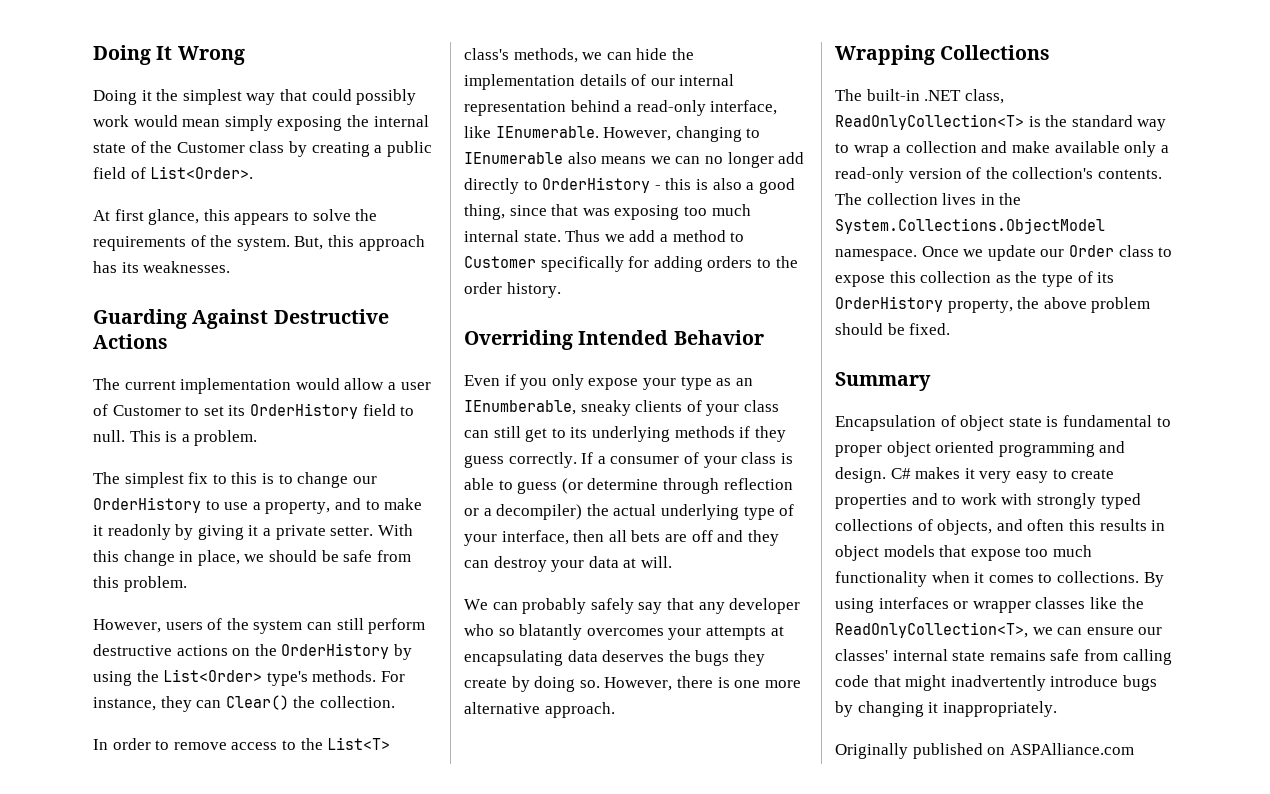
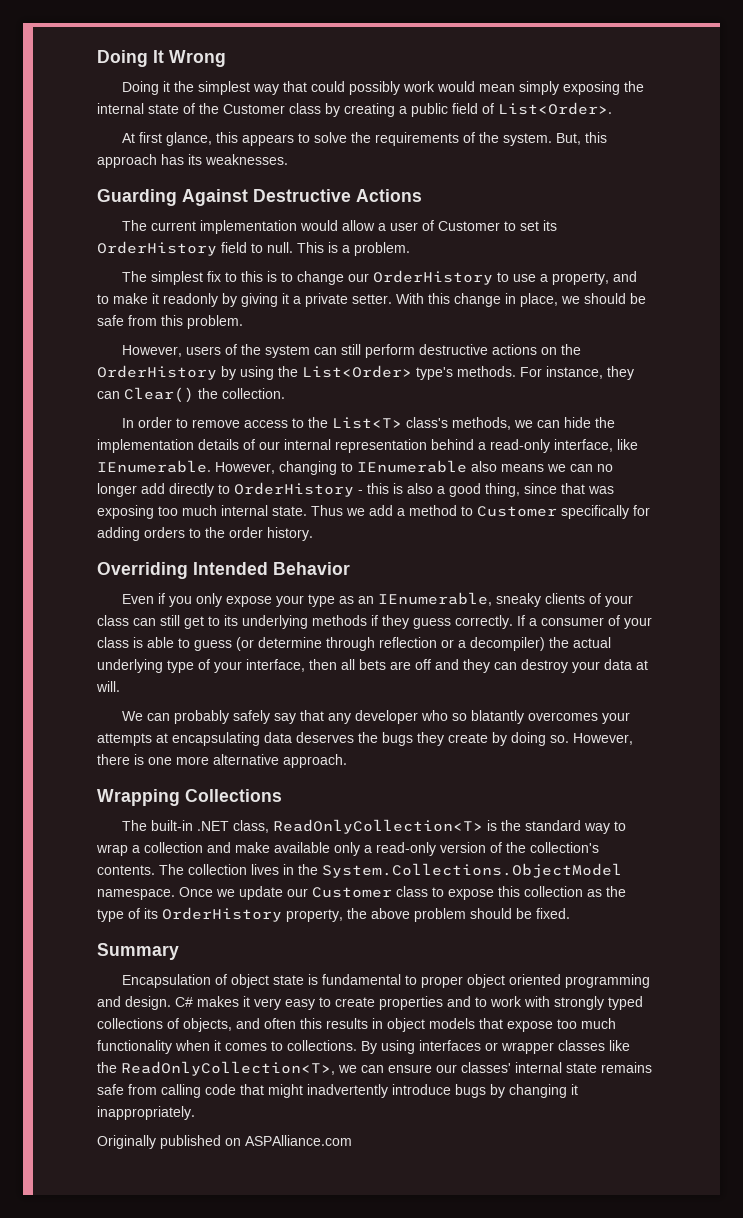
- Even if you only expose your type as an IEnumberable, sneaky clients of your class can still get to its underlying methods if they guess correctly.
+ Even if you only expose your type as an IEnumerable, sneaky clients of your class can still get to its underlying methods if they guess correctly.
- Once we update our Order class to expose this collection as the type of its OrderHistory property, the above problem should be fixed.
+ Once we update our Customer class to expose this collection as the type of its OrderHistory property, the above problem should be fixed.

